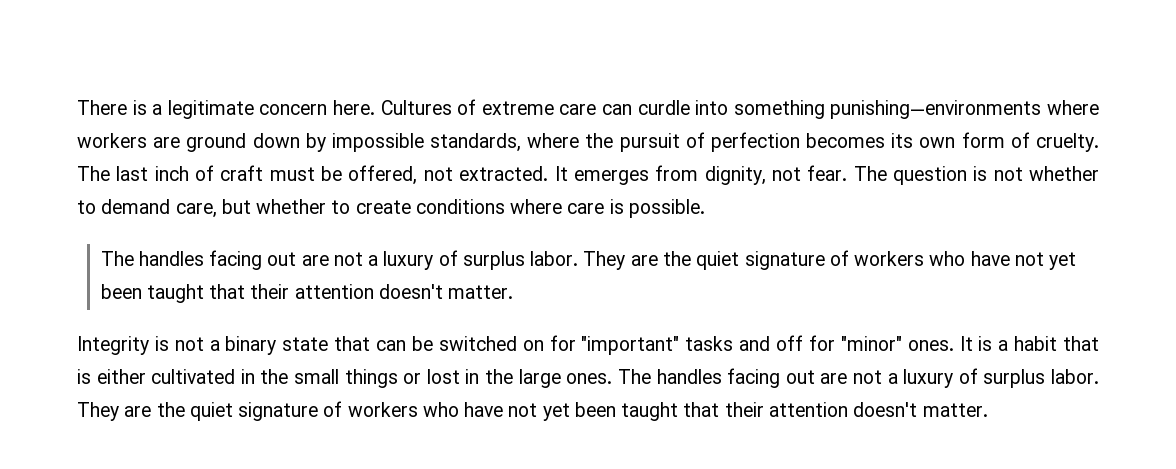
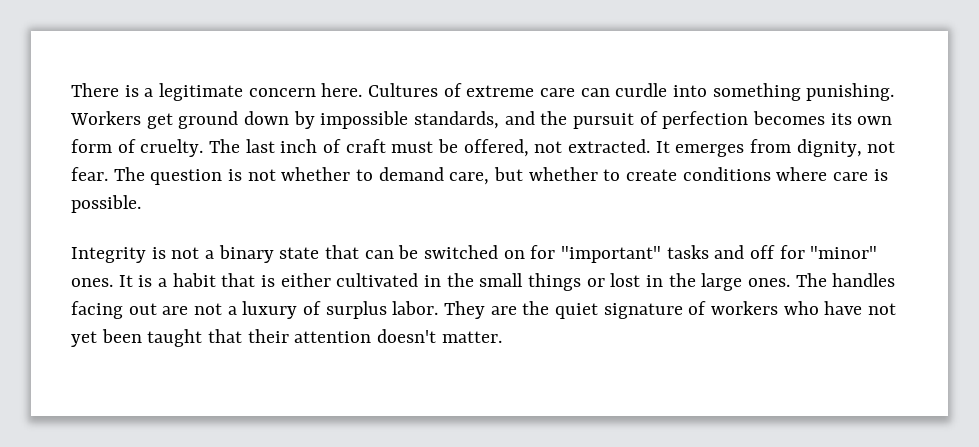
- Cultures of extreme care can curdle into something punishing—environments where workers are ground down by impossible standards, where the pursuit of perfection becomes its own form of cruelty.
+ Cultures of extreme care can curdle into something punishing. Workers get ground down by impossible standards, and the pursuit of perfection becomes its own form of cruelty.
  The question is not whether to demand care, but whether to create conditions where care is possible.
- The handles facing out are not a luxury of surplus labor. They are the quiet signature of workers who have not yet been taught that their attention doesn't matter.

